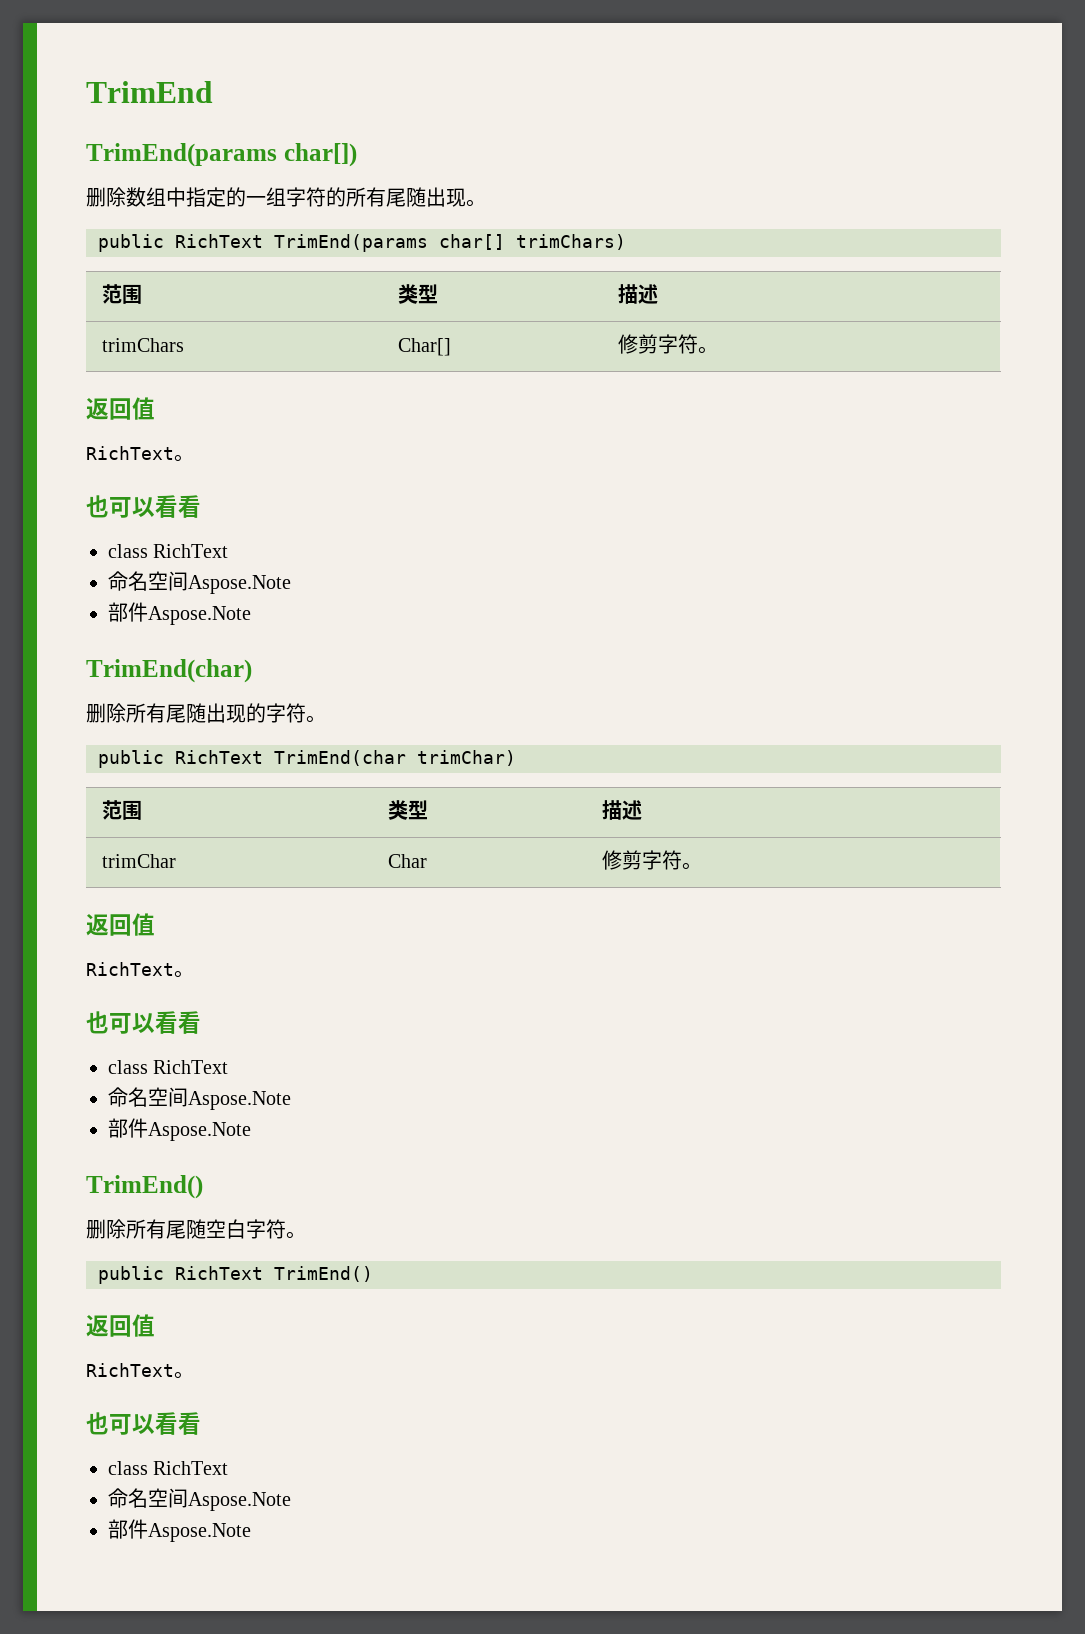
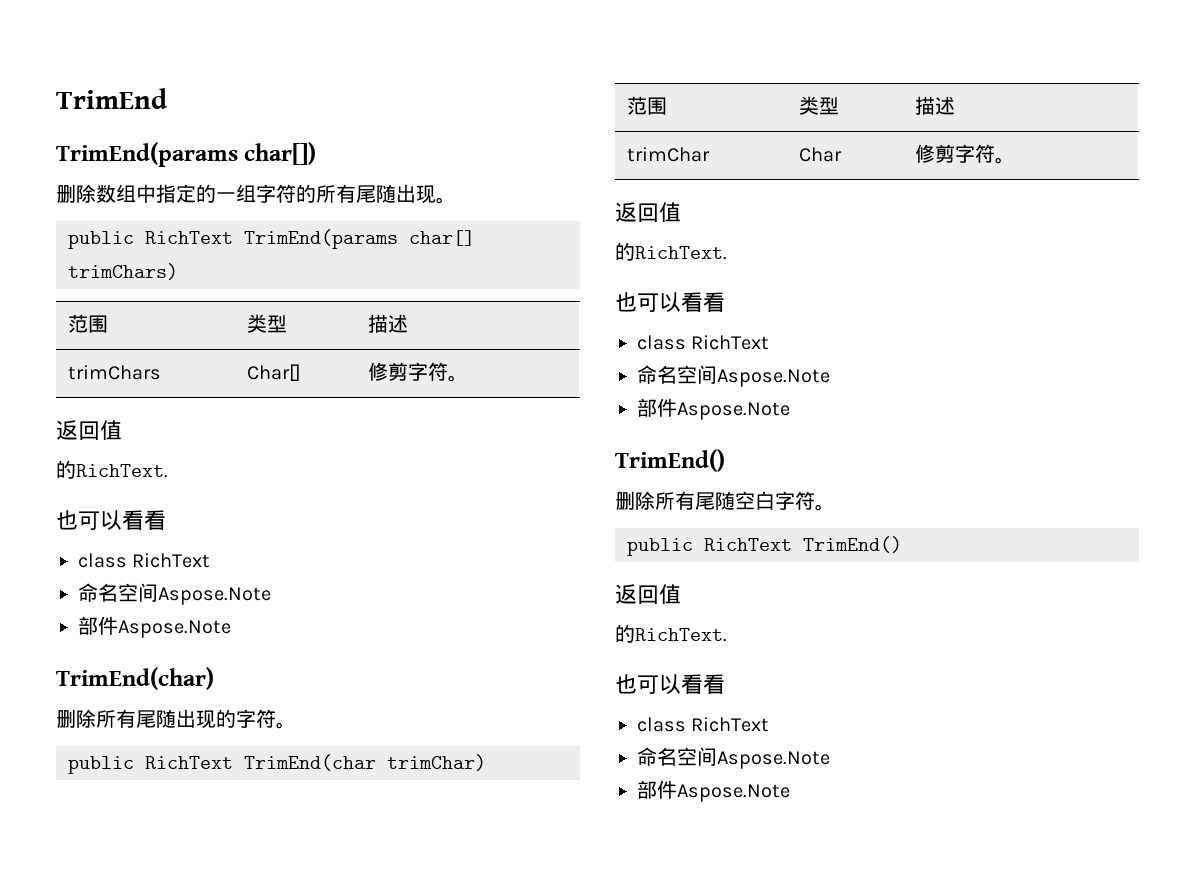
  trimChars | Char[] | 修剪字符。
  返回值
- RichText。
+ 的RichText.
  trimChar | Char | 修剪字符。
  返回值
- RichText。
+ 的RichText.
  public RichText TrimEnd()
  返回值
- RichText。
+ 的RichText.

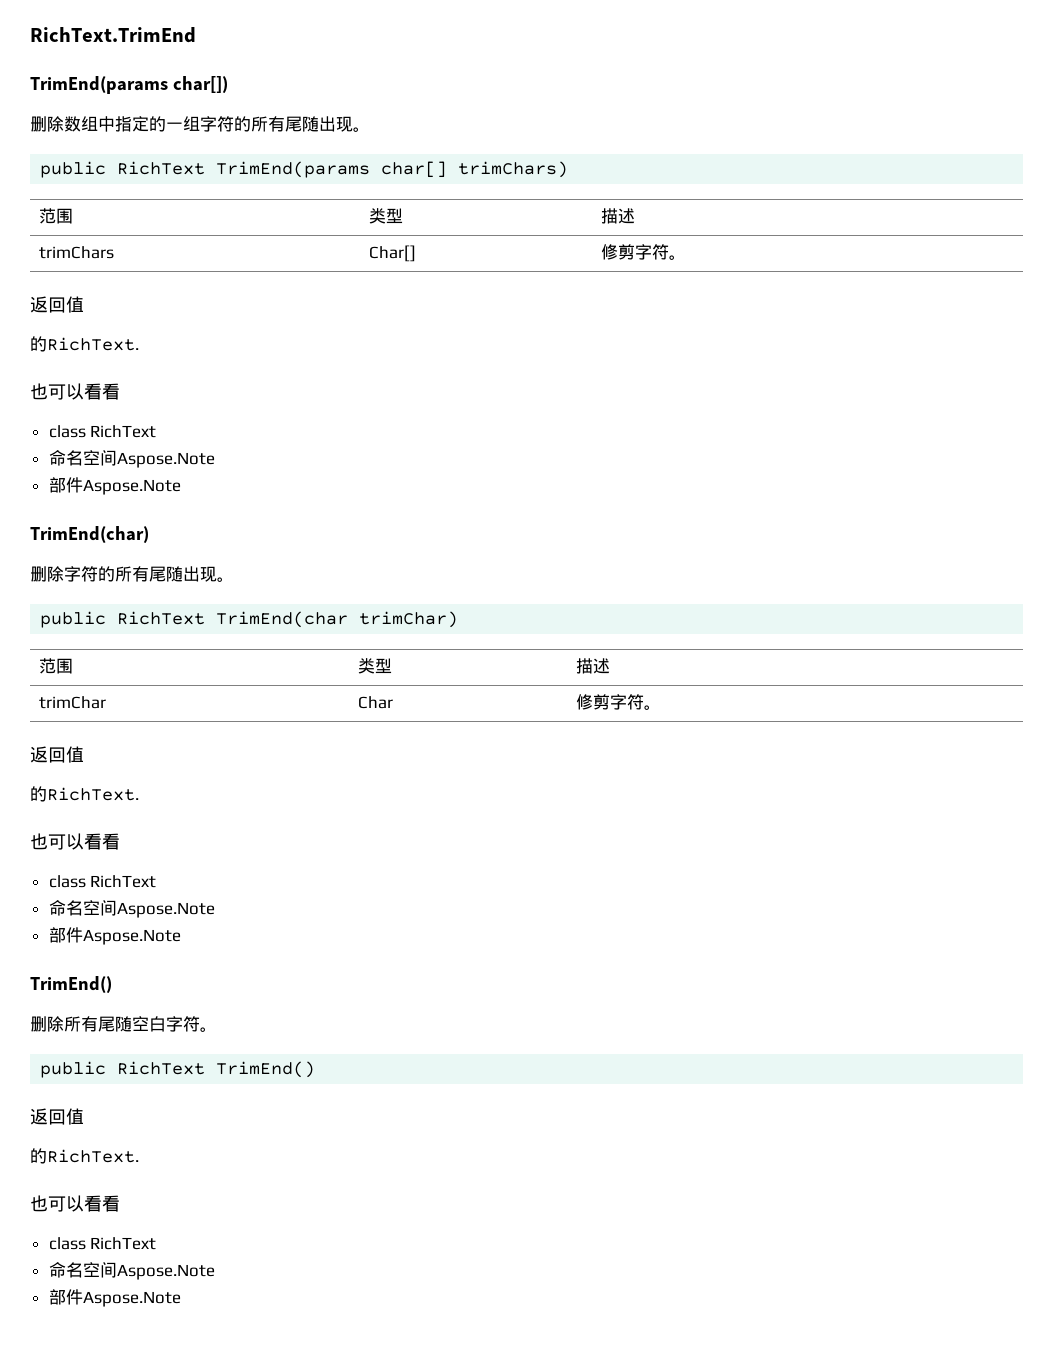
- TrimEnd
+ RichText.TrimEnd
- 删除所有尾随出现的字符。
+ 删除字符的所有尾随出现。

